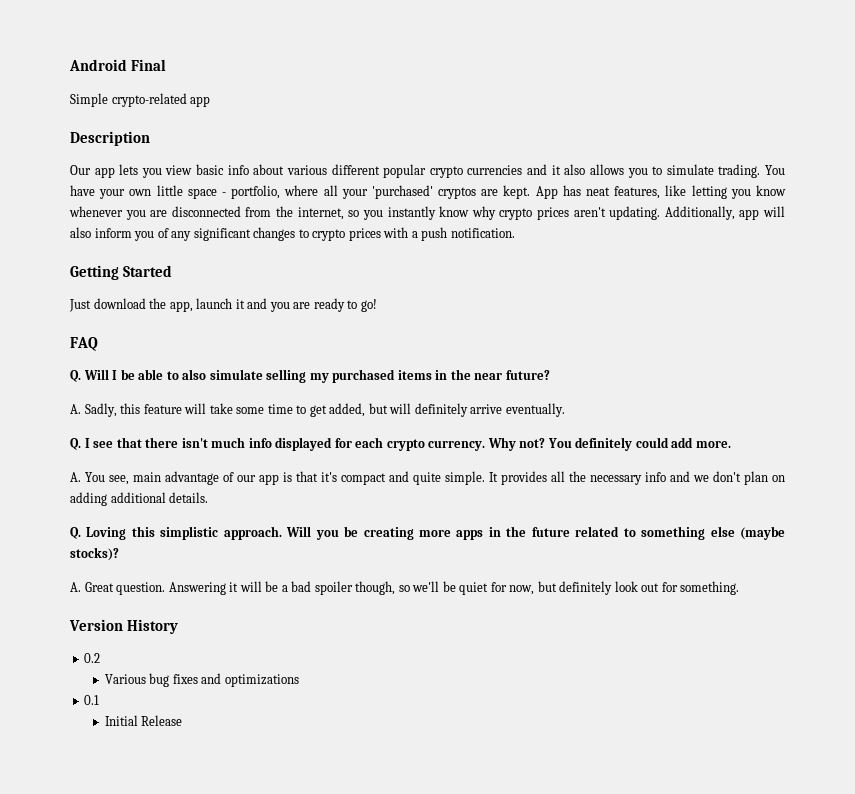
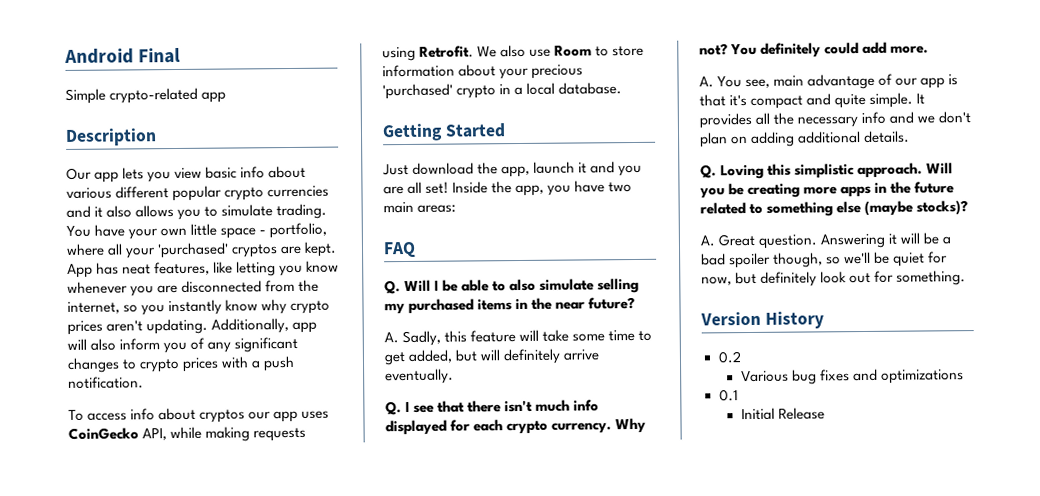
+ To access info about cryptos our app uses CoinGecko API, while making requests using Retrofit. We also use Room to store information about your precious 'purchased' crypto in a local database.
- Just download the app, launch it and you are ready to go!
+ Just download the app, launch it and you are all set! Inside the app, you have two main areas:

